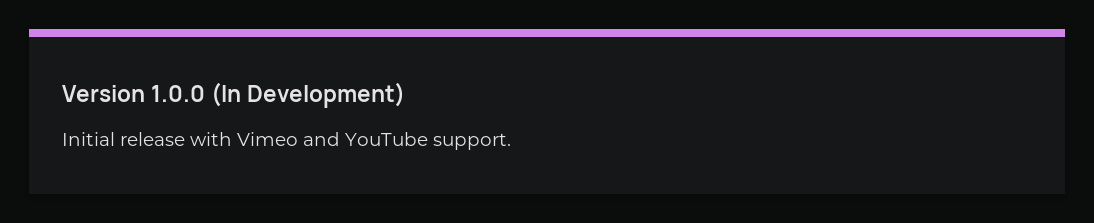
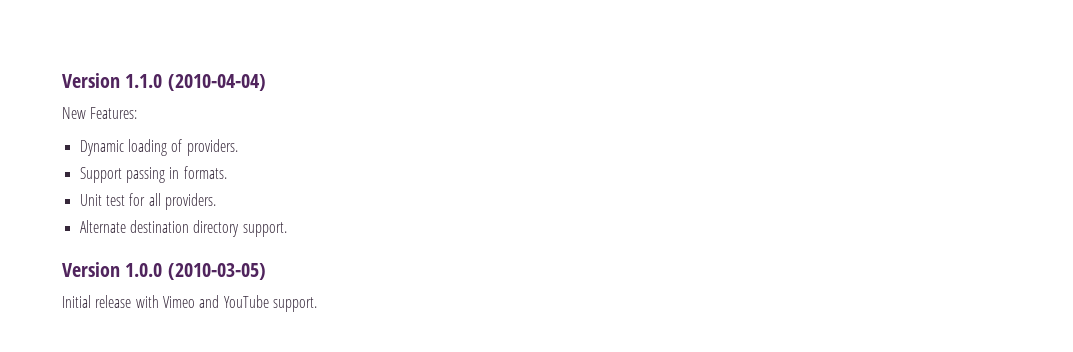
- Version 1.0.0 (In Development)
+ Version 1.1.0 (2010-04-04)
+ New Features:
+ Dynamic loading of providers.
+ Support passing in formats.
+ Unit test for all providers.
+ Alternate destination directory support.
+ Version 1.0.0 (2010-03-05)

